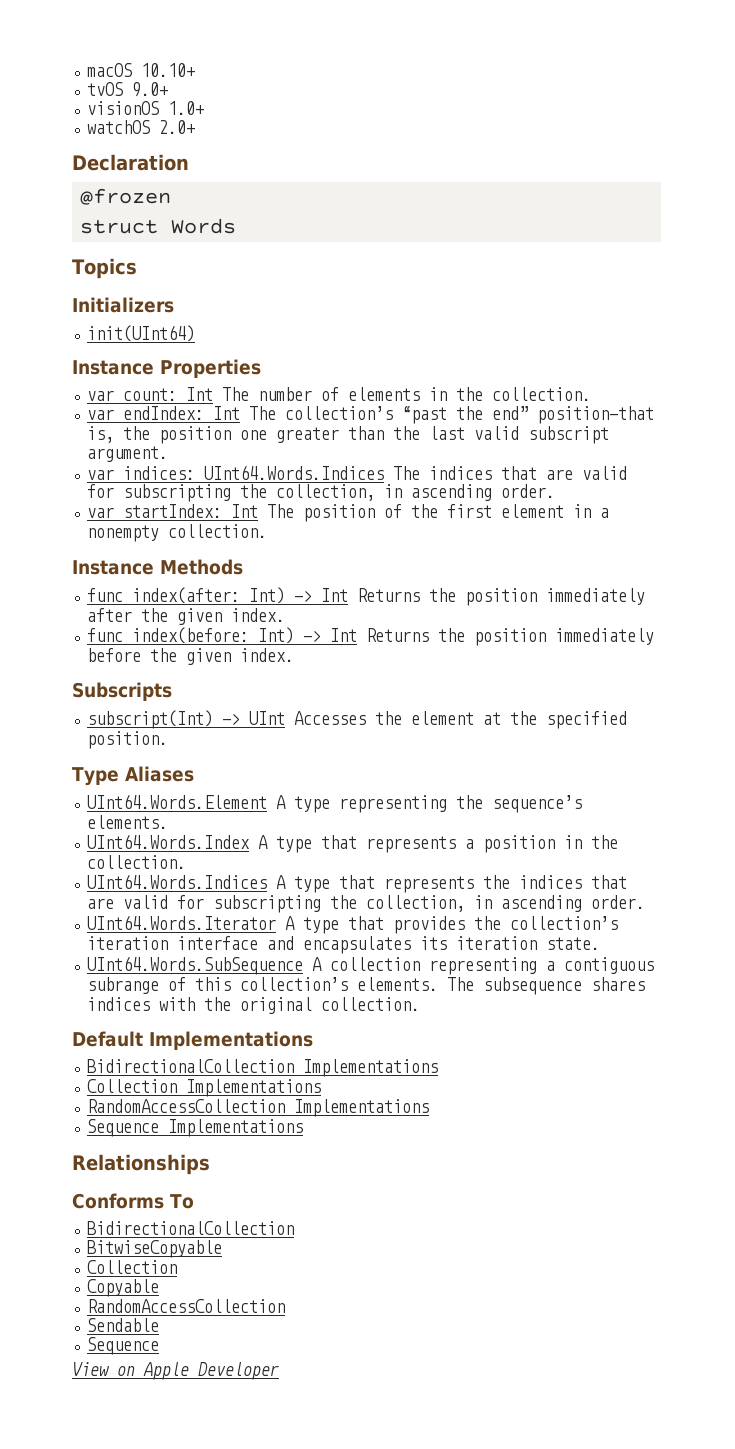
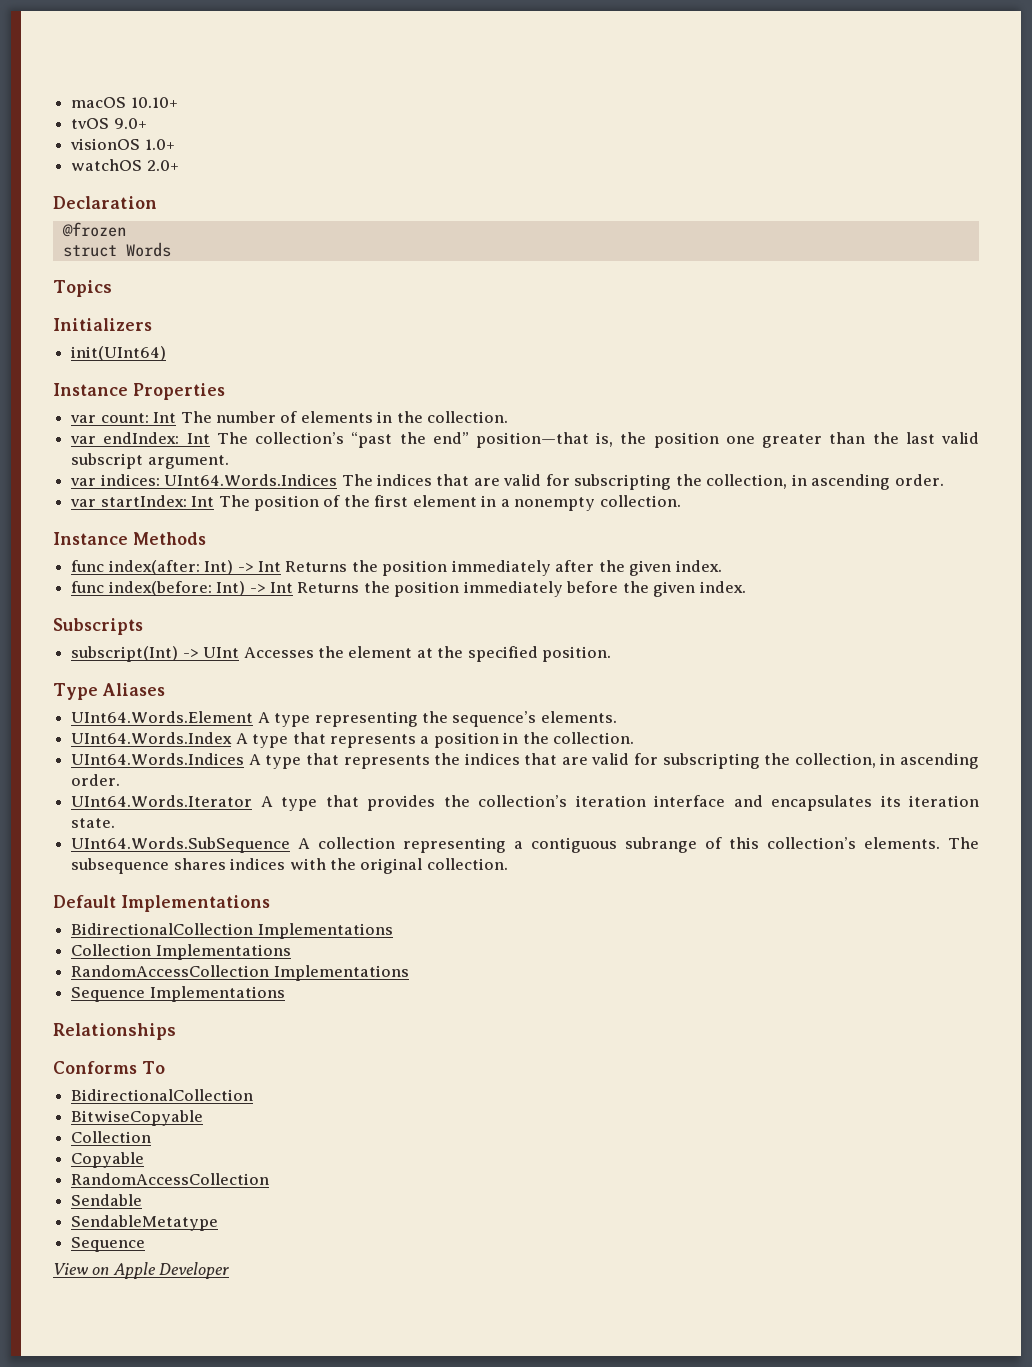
+ SendableMetatype

